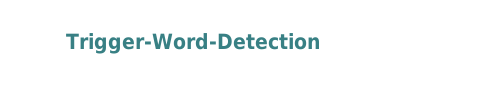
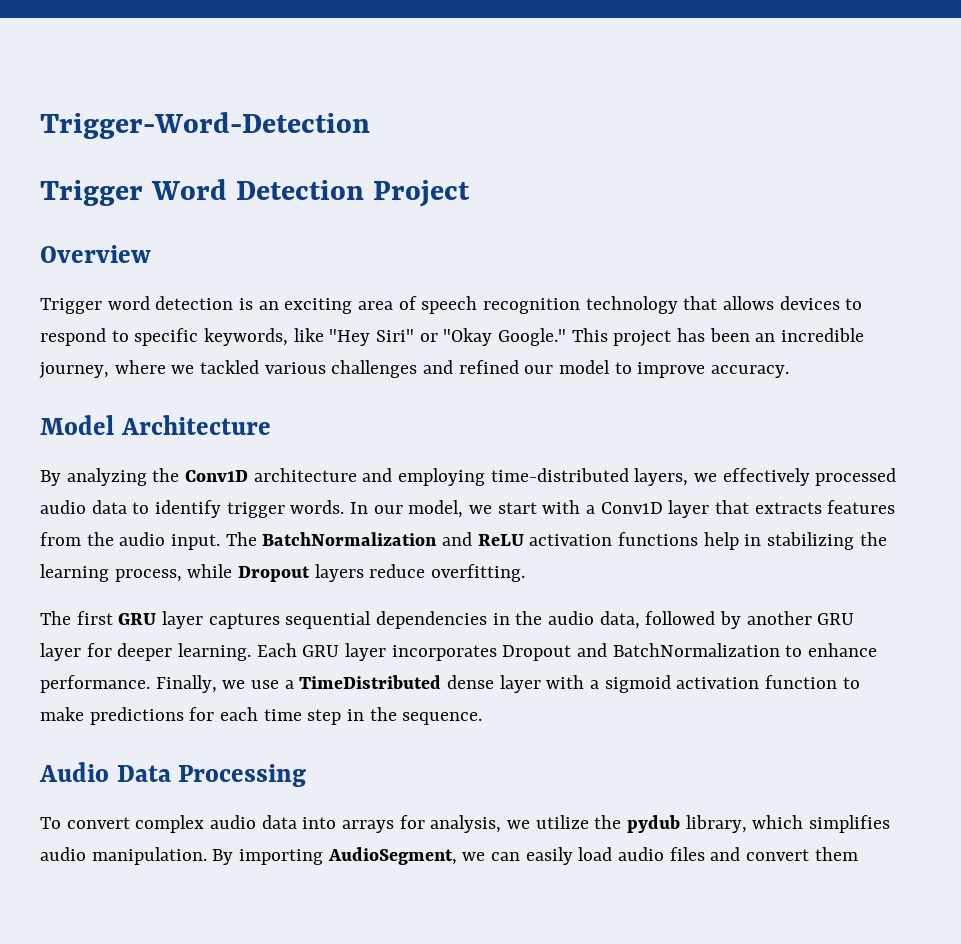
+ Trigger Word Detection Project
+ Overview
+ Trigger word detection is an exciting area of speech recognition technology that allows devices to respond to specific keywords, like "Hey Siri" or "Okay Google." This project has been an incredible journey, where we tackled various challenges and refined our model to improve accuracy.
+ Model Architecture
+ By analyzing the Conv1D architecture and employing time-distributed layers, we effectively processed audio data to identify trigger words. In our model, we start with a Conv1D layer that extracts features from the audio input. The BatchNormalization and ReLU activation functions help in stabilizing the learning process, while Dropout layers reduce overfitting.
+ The first GRU layer captures sequential dependencies in the audio data, followed by another GRU layer for deeper learning. Each GRU layer incorporates Dropout and BatchNormalization to enhance performance. Finally, we use a TimeDistributed dense layer with a sigmoid activation function to make predictions for each time step in the sequence.
+ Audio Data Processing
+ To convert complex audio data into arrays for analysis, we utilize the pydub library, which simplifies audio manipulation. By importing AudioSegment, we can easily load audio files and convert them

